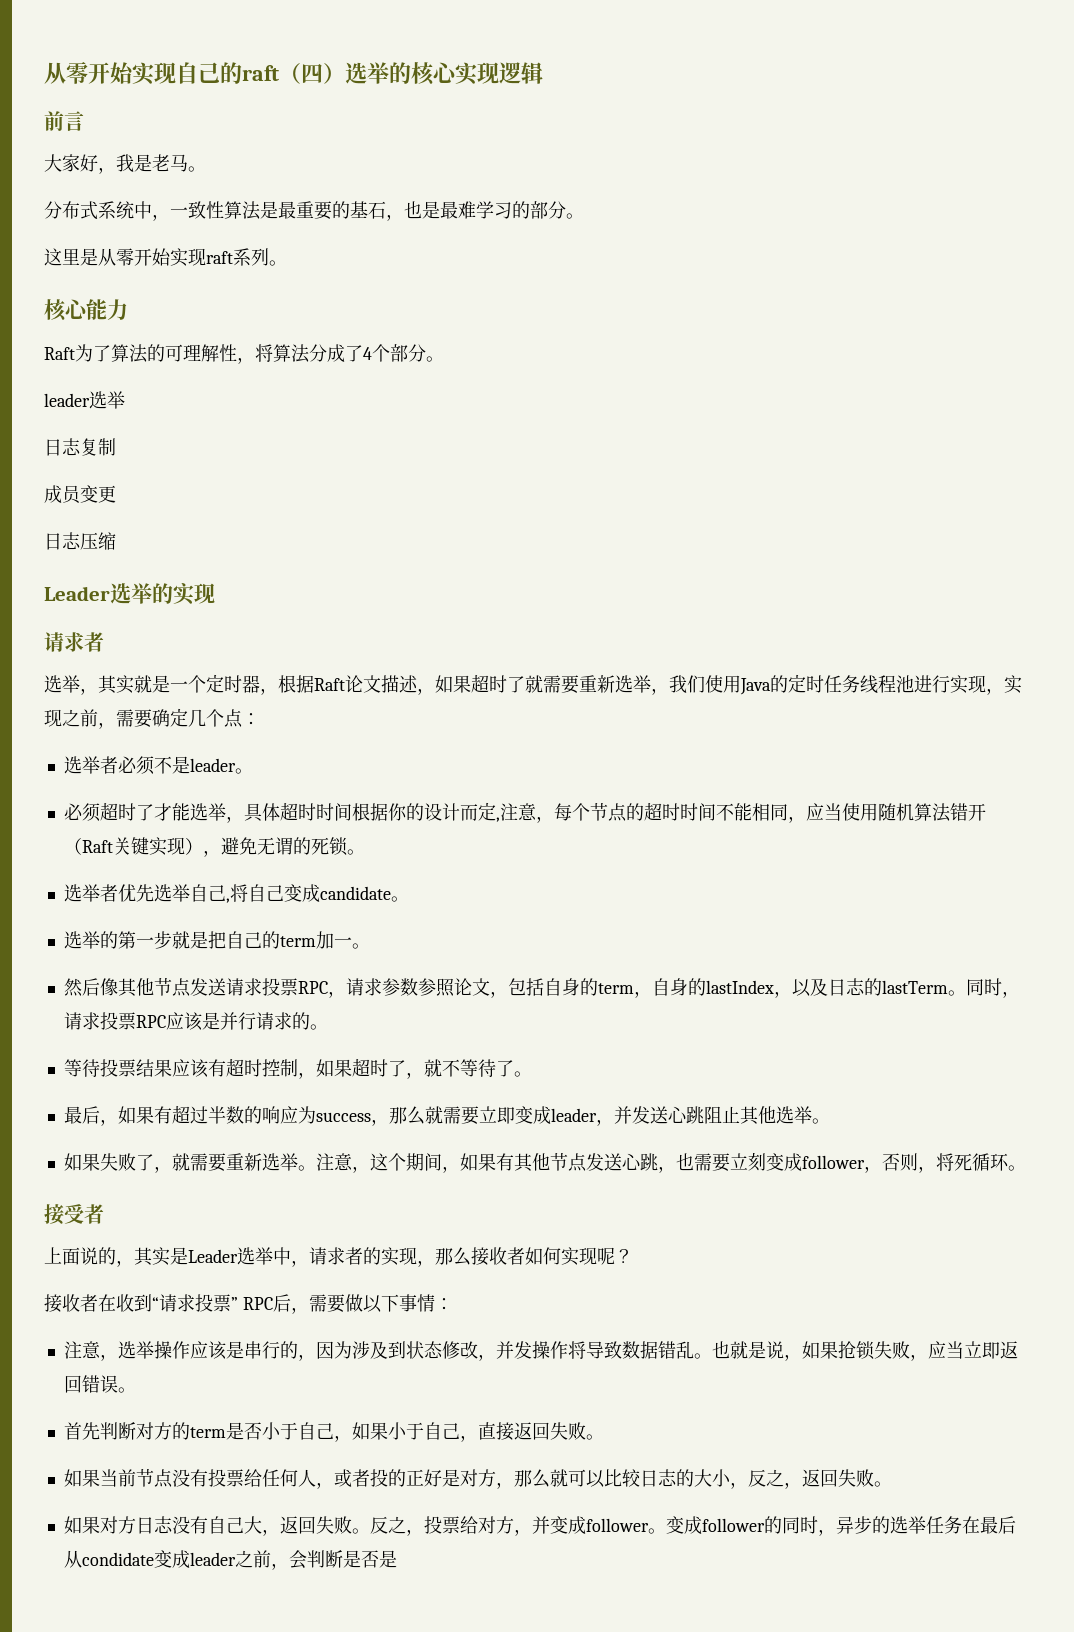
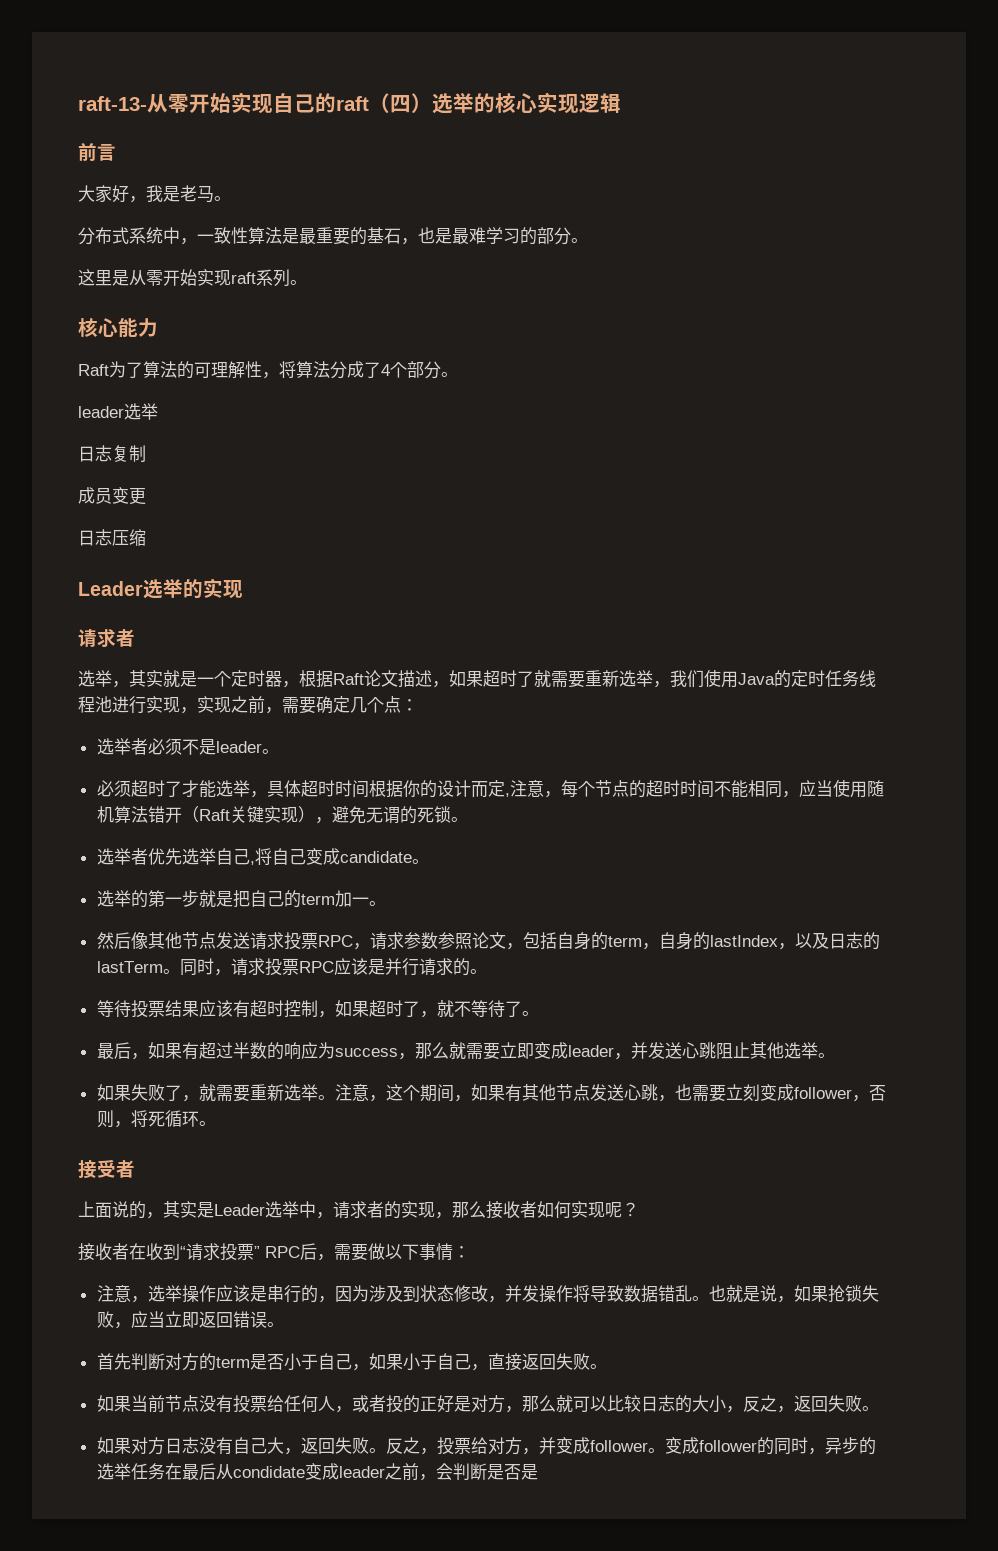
- 从零开始实现自己的raft（四）选举的核心实现逻辑
+ raft-13-从零开始实现自己的raft（四）选举的核心实现逻辑

